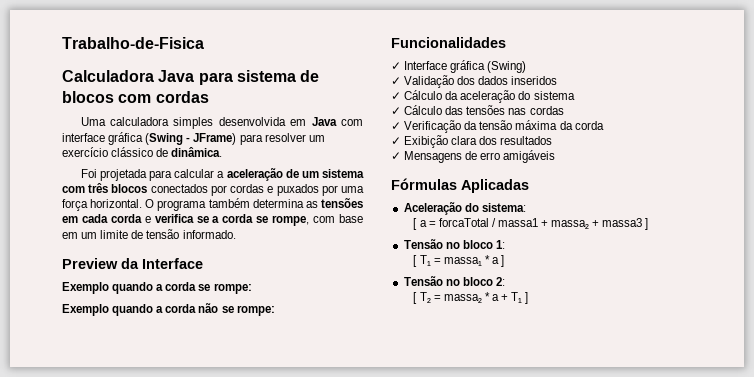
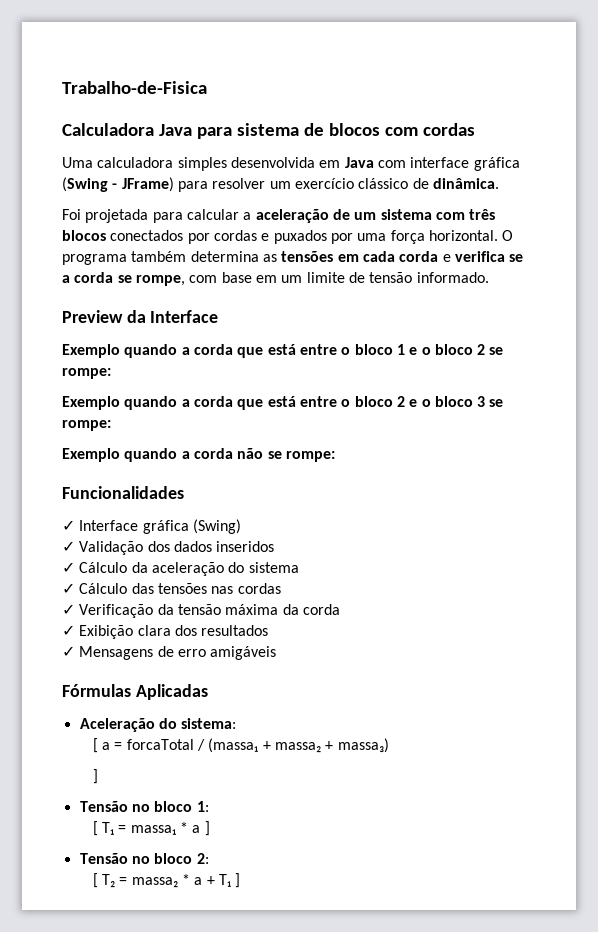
- Exemplo quando a corda se rompe:
+ Exemplo quando a corda que está entre o bloco 1 e o bloco 2 se rompe:
+ Exemplo quando a corda que está entre o bloco 2 e o bloco 3 se rompe:
- [ a = forcaTotal / massa1 + massa₂ + massa3 ]
+ [ a = forcaTotal / (massa₁ + massa₂ + massa₃)
+ ]

